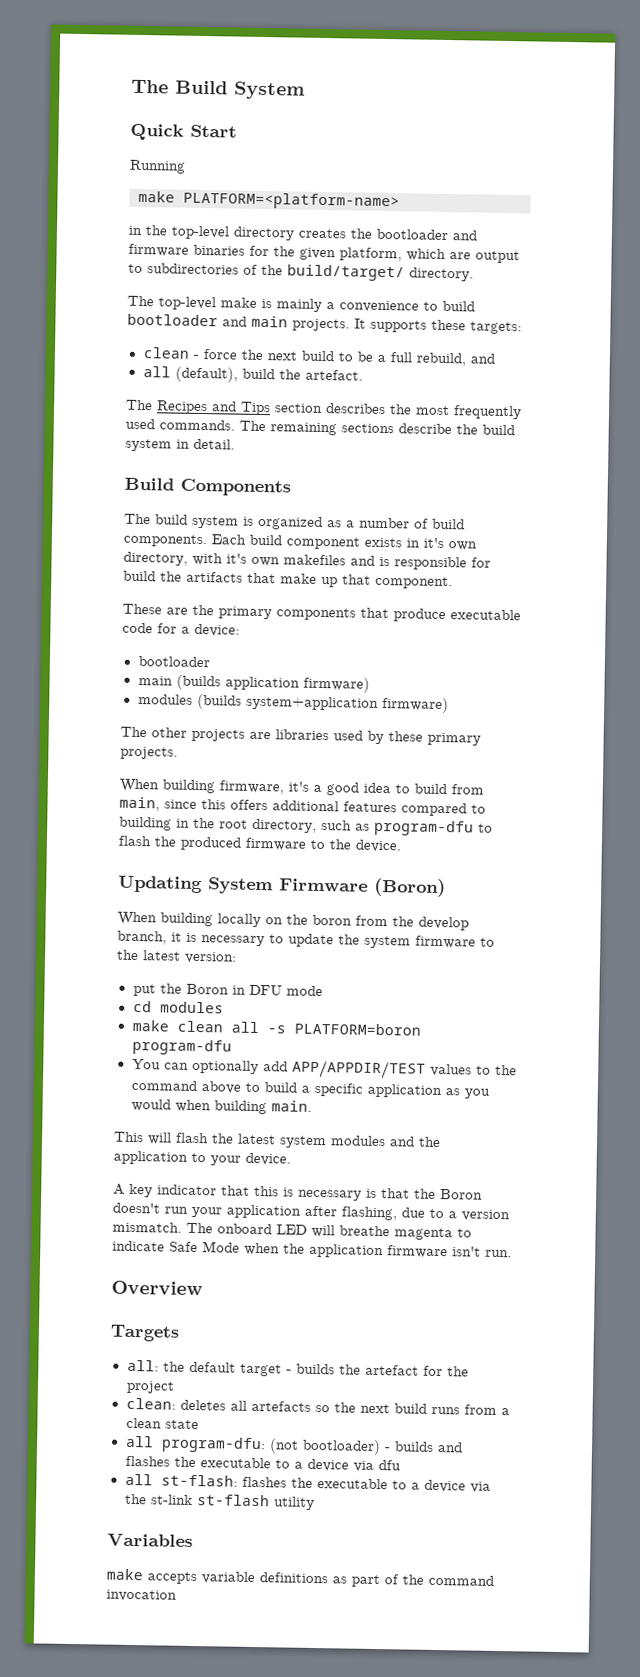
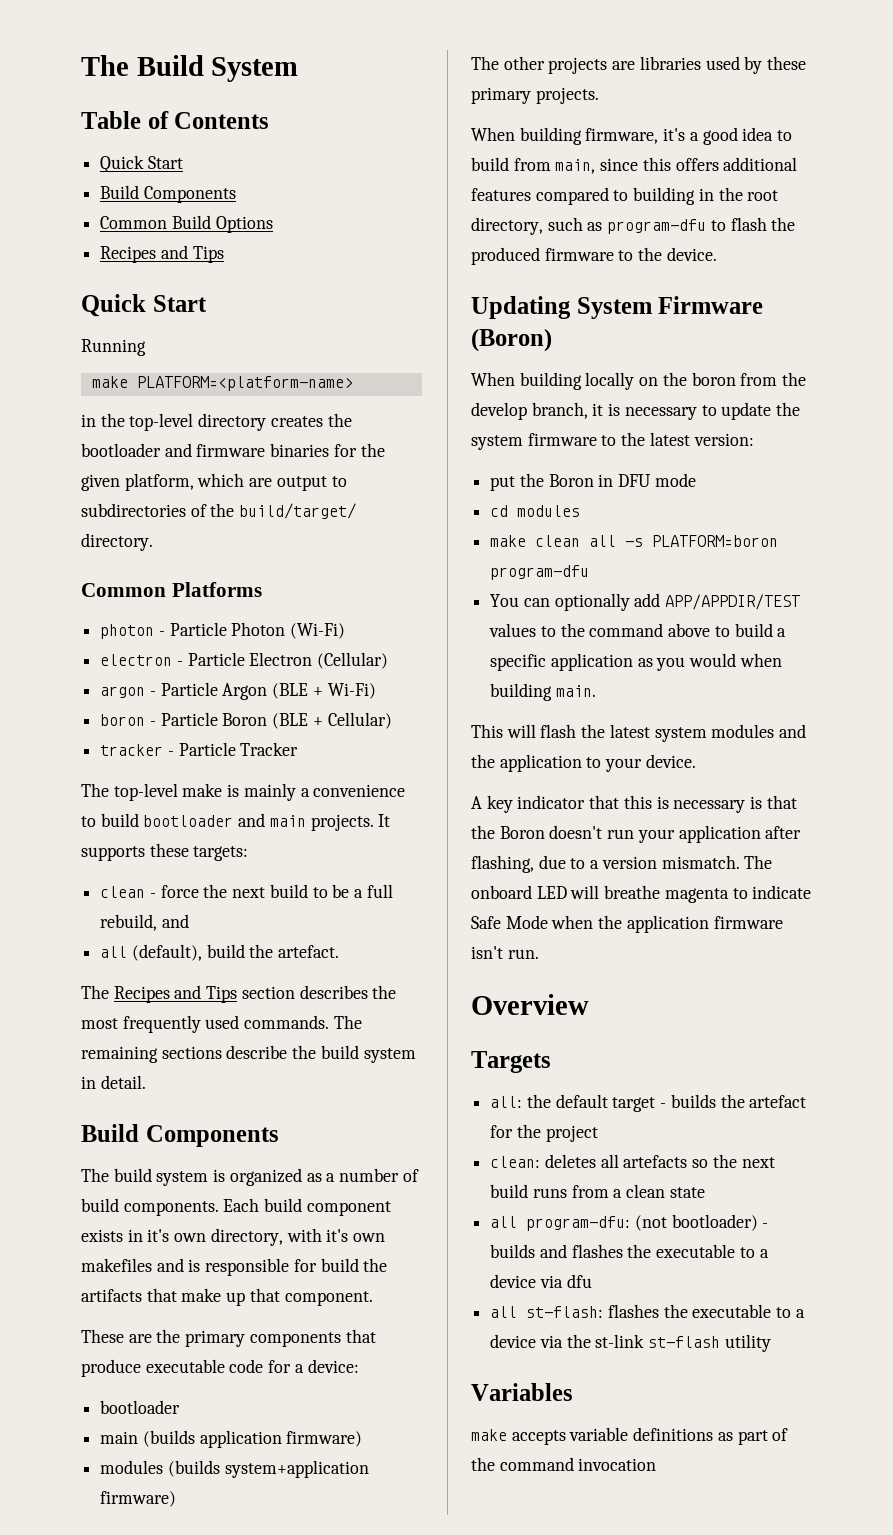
+ Table of Contents
+ Quick Start
+ Build Components
+ Common Build Options
+ Recipes and Tips
+ Common Platforms
+ photon - Particle Photon (Wi-Fi)
+ electron - Particle Electron (Cellular)
+ argon - Particle Argon (BLE + Wi-Fi)
+ boron - Particle Boron (BLE + Cellular)
+ tracker - Particle Tracker

